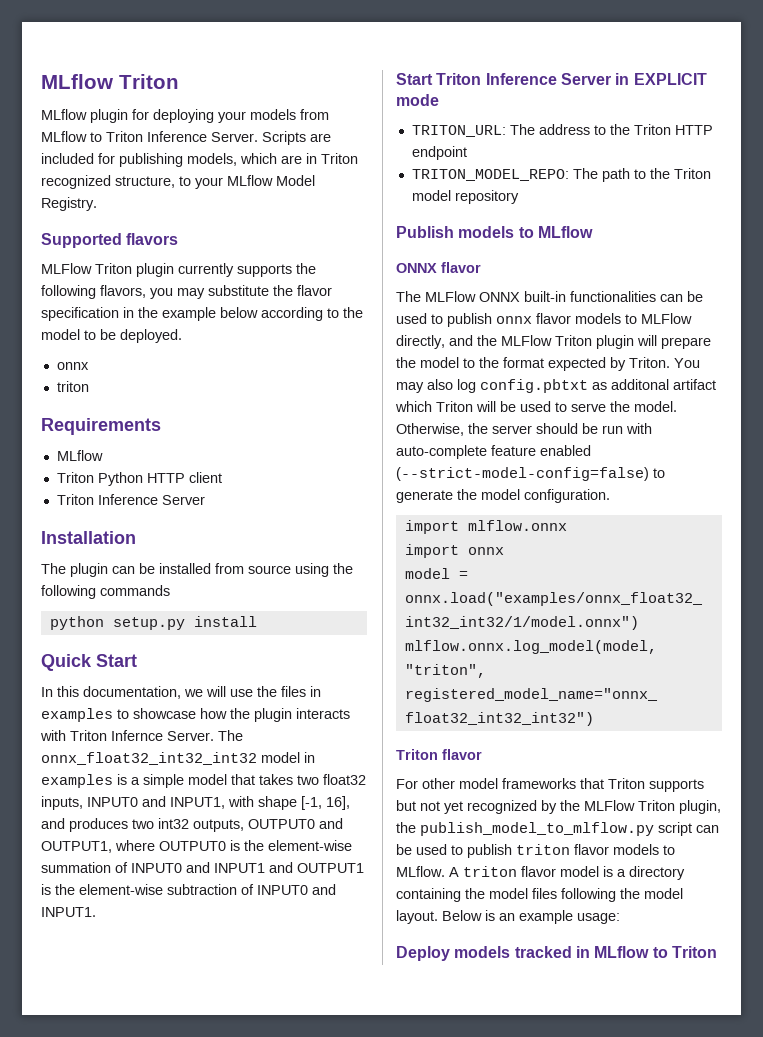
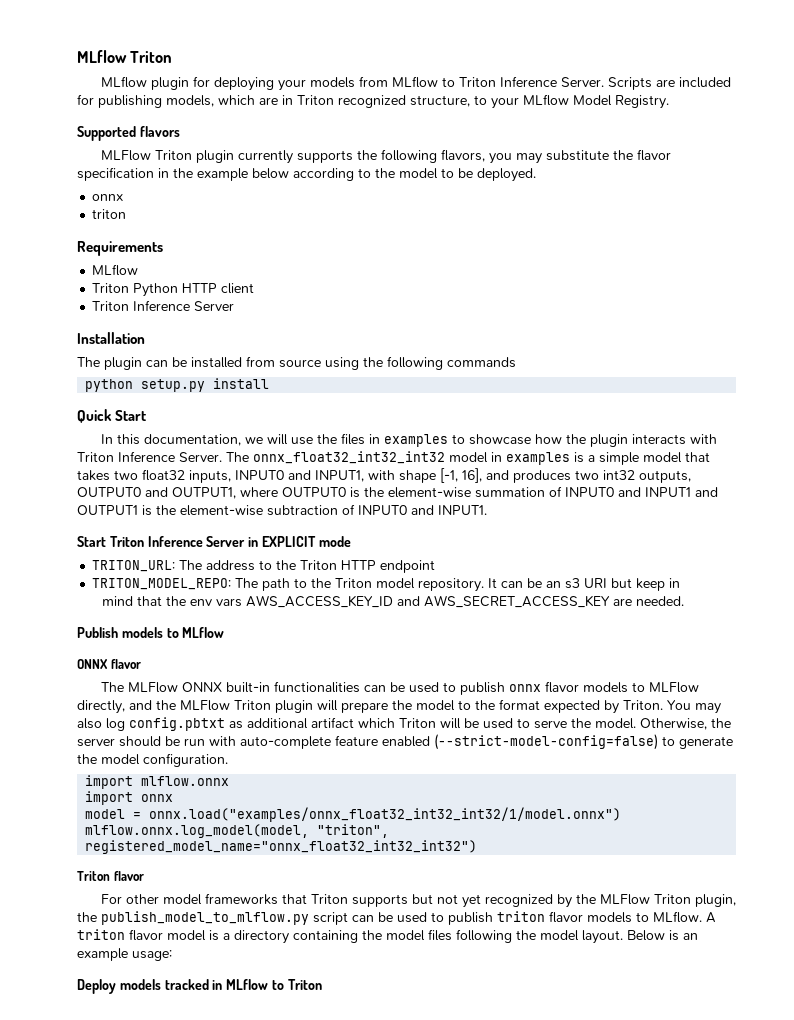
- In this documentation, we will use the files in examples to showcase how the plugin interacts with Triton Infernce Server.
+ In this documentation, we will use the files in examples to showcase how the plugin interacts with Triton Inference Server.
- TRITON_MODEL_REPO: The path to the Triton model repository
+ TRITON_MODEL_REPO: The path to the Triton model repository. It can be an s3 URI but keep in
+ mind that the env vars AWS_ACCESS_KEY_ID and AWS_SECRET_ACCESS_KEY are needed.
- You may also log config.pbtxt as additonal artifact which Triton will be used to serve the model.
+ You may also log config.pbtxt as additional artifact which Triton will be used to serve the model.

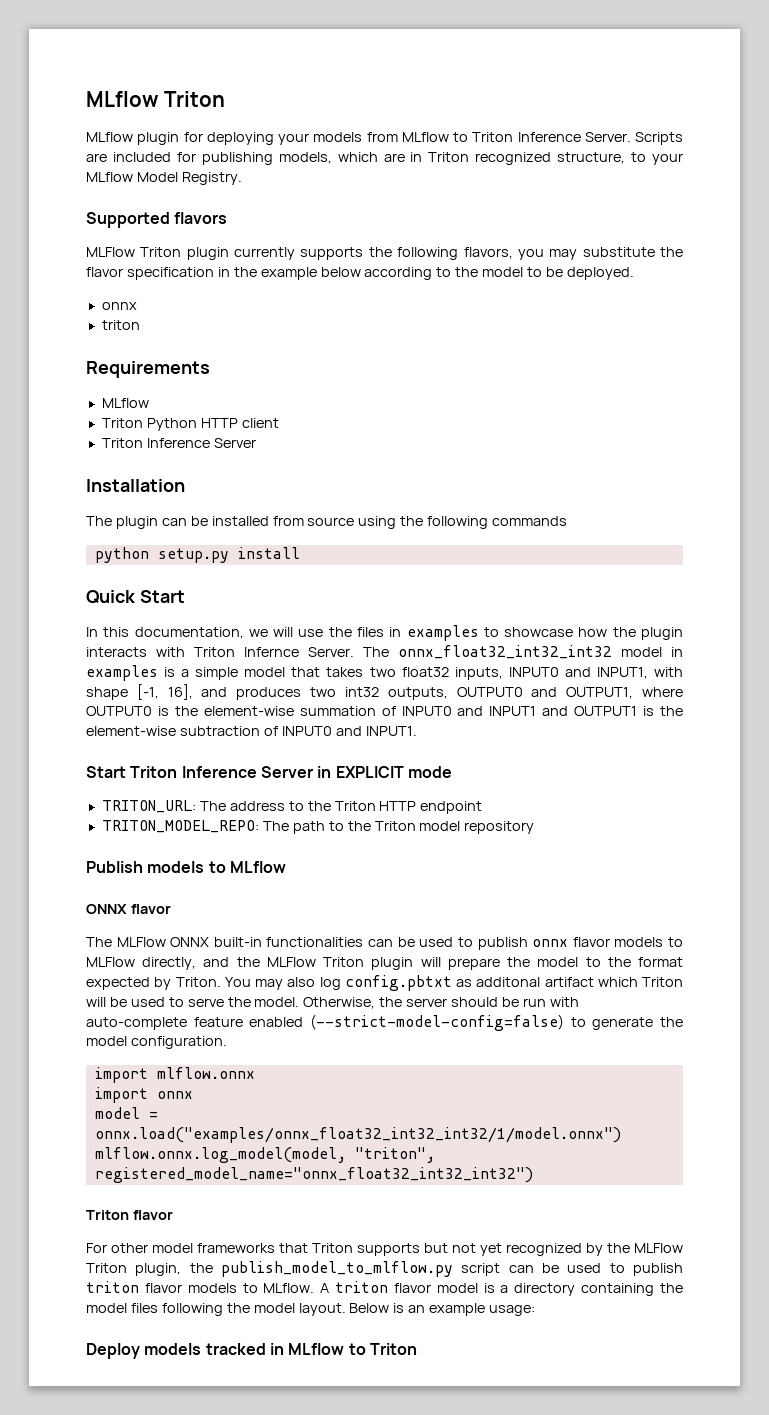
- In this documentation, we will use the files in examples to showcase how the plugin interacts with Triton Inference Server.
+ In this documentation, we will use the files in examples to showcase how the plugin interacts with Triton Infernce Server.
- TRITON_MODEL_REPO: The path to the Triton model repository. It can be an s3 URI but keep in
- mind that the env vars AWS_ACCESS_KEY_ID and AWS_SECRET_ACCESS_KEY are needed.
+ TRITON_MODEL_REPO: The path to the Triton model repository
- You may also log config.pbtxt as additional artifact which Triton will be used to serve the model.
+ You may also log config.pbtxt as additonal artifact which Triton will be used to serve the model.

